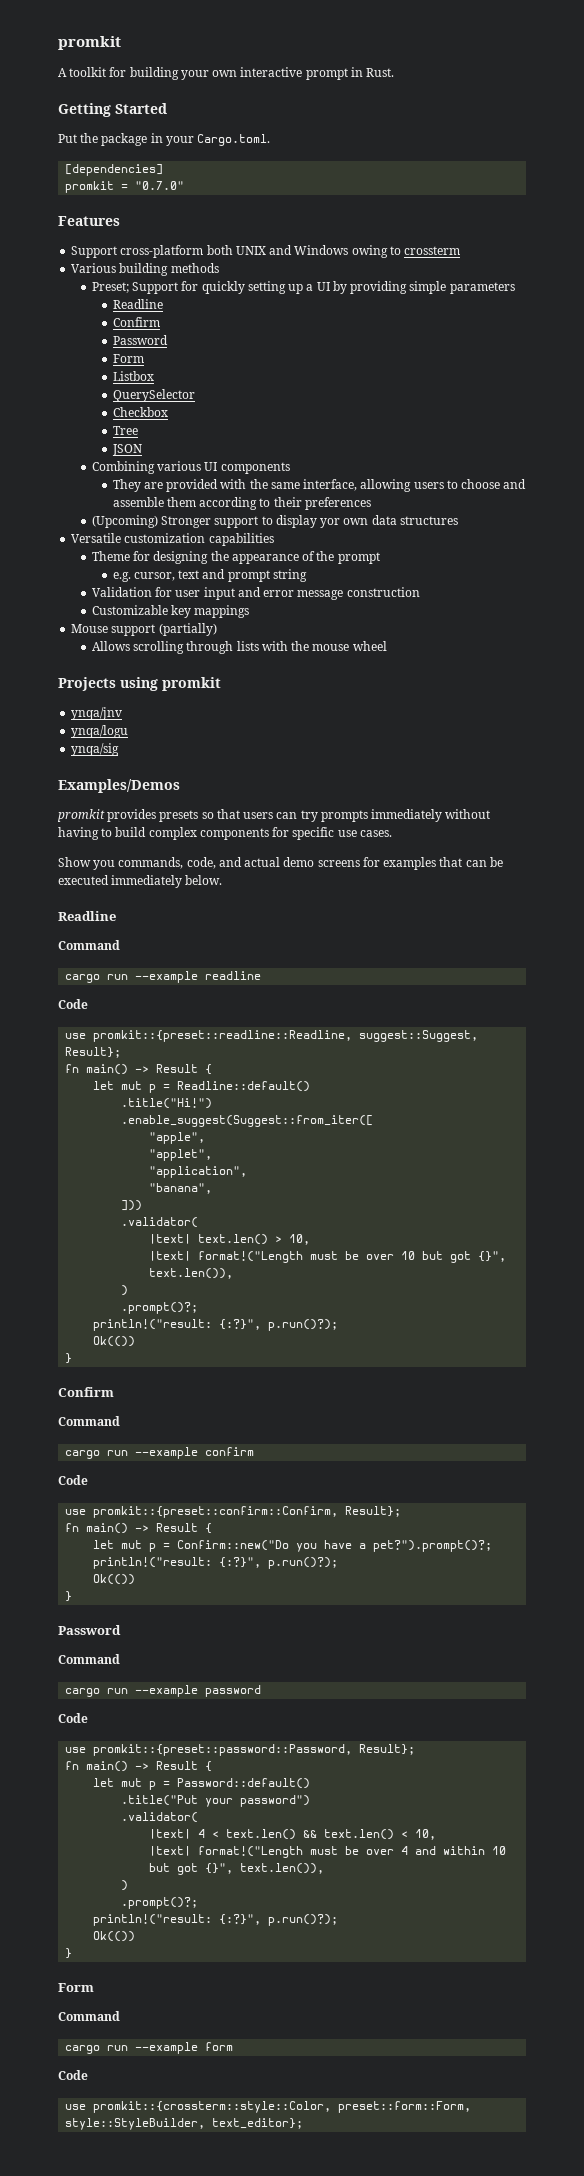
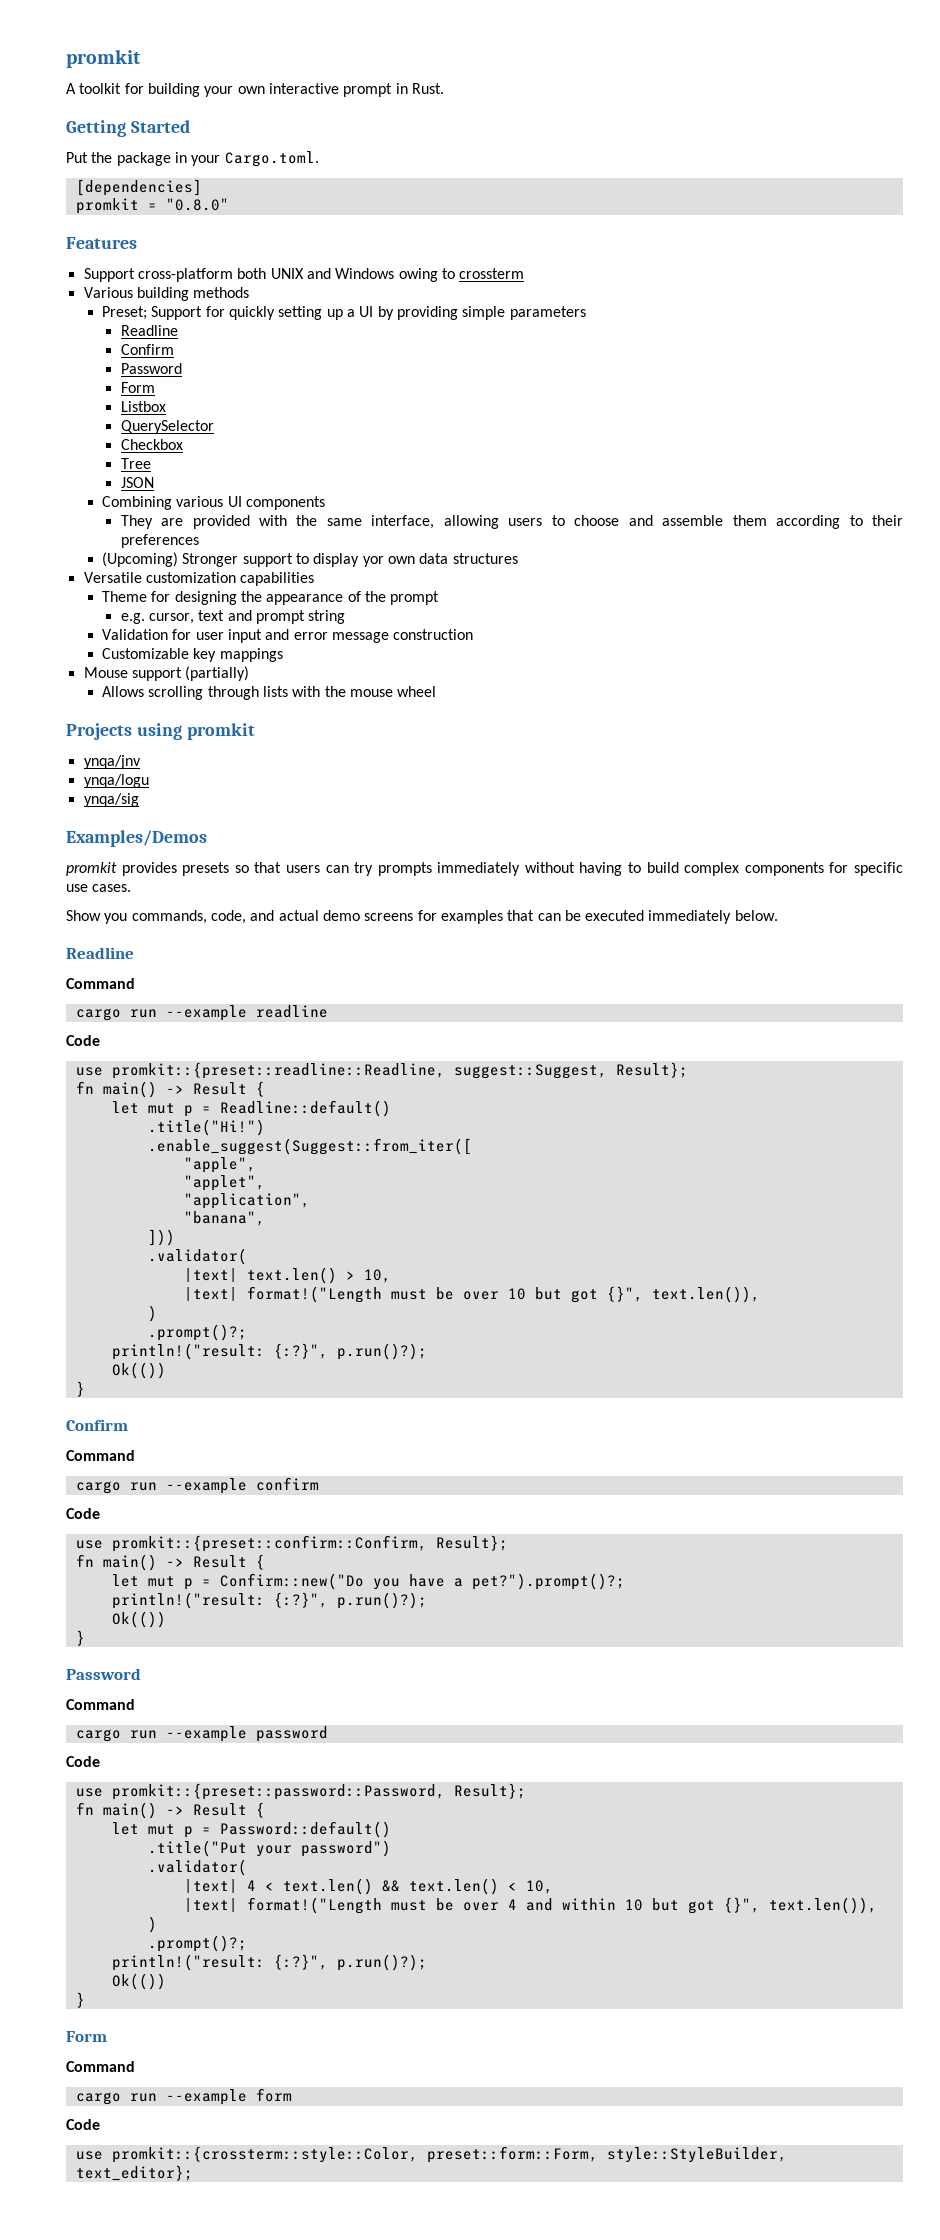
- promkit = "0.7.0"
+ promkit = "0.8.0"

